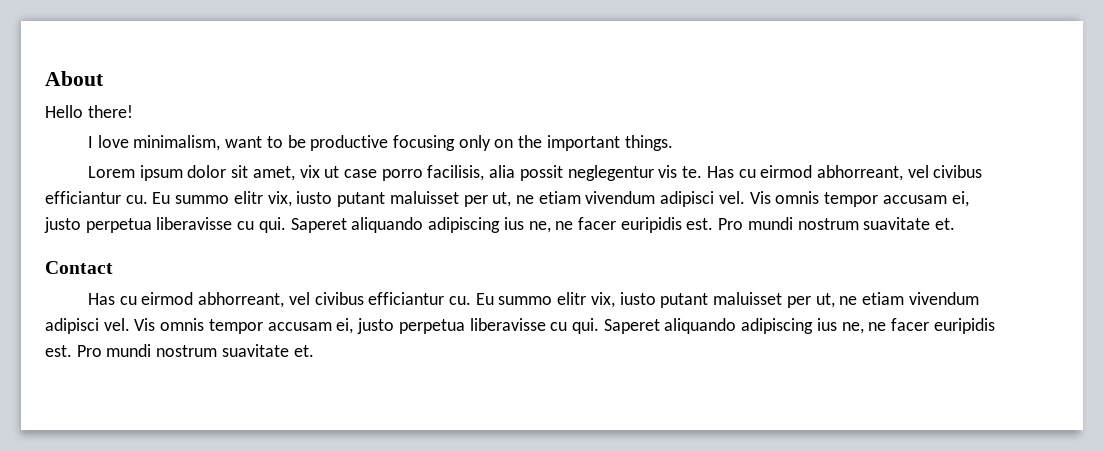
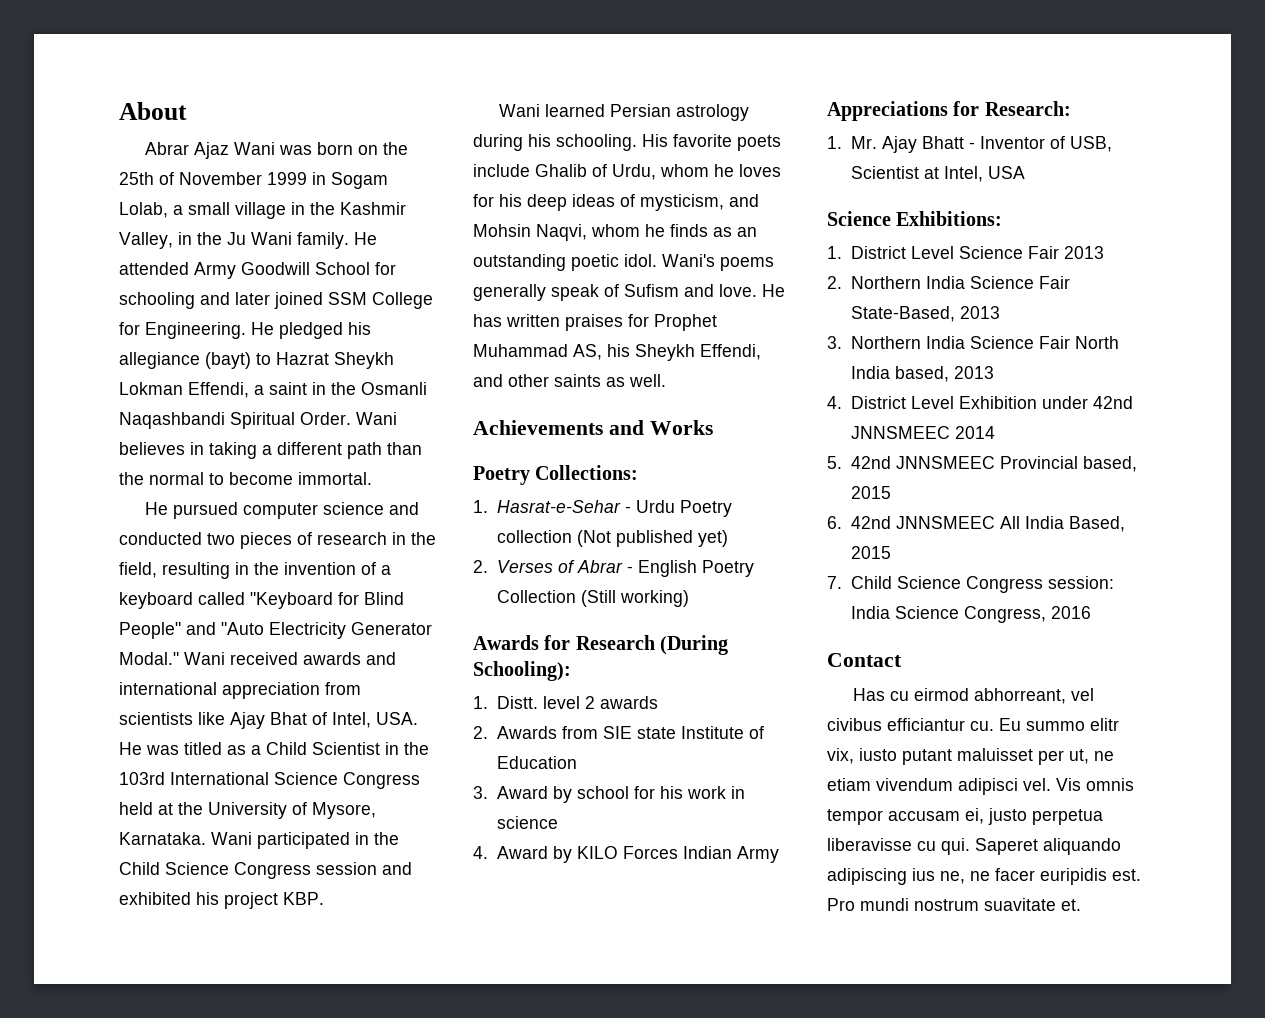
- Hello there!
- I love minimalism, want to be productive focusing only on the important things.
- Lorem ipsum dolor sit amet, vix ut case porro facilisis, alia possit neglegentur vis te. Has cu eirmod abhorreant, vel civibus efficiantur cu. Eu summo elitr vix, iusto putant maluisset per ut, ne etiam vivendum adipisci vel. Vis omnis tempor accusam ei, justo perpetua liberavisse cu qui. Saperet aliquando adipiscing ius ne, ne facer euripidis est. Pro mundi nostrum suavitate et.
+ Abrar Ajaz Wani was born on the 25th of November 1999 in Sogam Lolab, a small village in the Kashmir Valley, in the Ju Wani family. He attended Army Goodwill School for schooling and later joined SSM College for Engineering. He pledged his allegiance (bayt) to Hazrat Sheykh Lokman Effendi, a saint in the Osmanli Naqashbandi Spiritual Order. Wani believes in taking a different path than the normal to become immortal.
+ He pursued computer science and conducted two pieces of research in the field, resulting in the invention of a keyboard called "Keyboard for Blind People" and "Auto Electricity Generator Modal." Wani received awards and international appreciation from scientists like Ajay Bhat of Intel, USA. He was titled as a Child Scientist in the 103rd International Science Congress held at the University of Mysore, Karnataka. Wani participated in the Child Science Congress session and exhibited his project KBP.
+ Wani learned Persian astrology during his schooling. His favorite poets include Ghalib of Urdu, whom he loves for his deep ideas of mysticism, and Mohsin Naqvi, whom he finds as an outstanding poetic idol. Wani's poems generally speak of Sufism and love. He has written praises for Prophet Muhammad AS, his Sheykh Effendi, and other saints as well.
+ Achievements and Works
+ Poetry Collections:
+ 1. Hasrat-e-Sehar - Urdu Poetry collection (Not published yet)
+ 2. Verses of Abrar - English Poetry Collection (Still working)
+ Awards for Research (During Schooling):
+ 1. Distt. level 2 awards
+ 2. Awards from SIE state Institute of Education
+ 3. Award by school for his work in science
+ 4. Award by KILO Forces Indian Army
+ Appreciations for Research:
+ 1. Mr. Ajay Bhatt - Inventor of USB, Scientist at Intel, USA
+ Science Exhibitions:
+ 1. District Level Science Fair 2013
+ 2. Northern India Science Fair State-Based, 2013
+ 3. Northern India Science Fair North India based, 2013
+ 4. District Level Exhibition under 42nd JNNSMEEC 2014
+ 5. 42nd JNNSMEEC Provincial based, 2015
+ 6. 42nd JNNSMEEC All India Based, 2015
+ 7. Child Science Congress session: India Science Congress, 2016

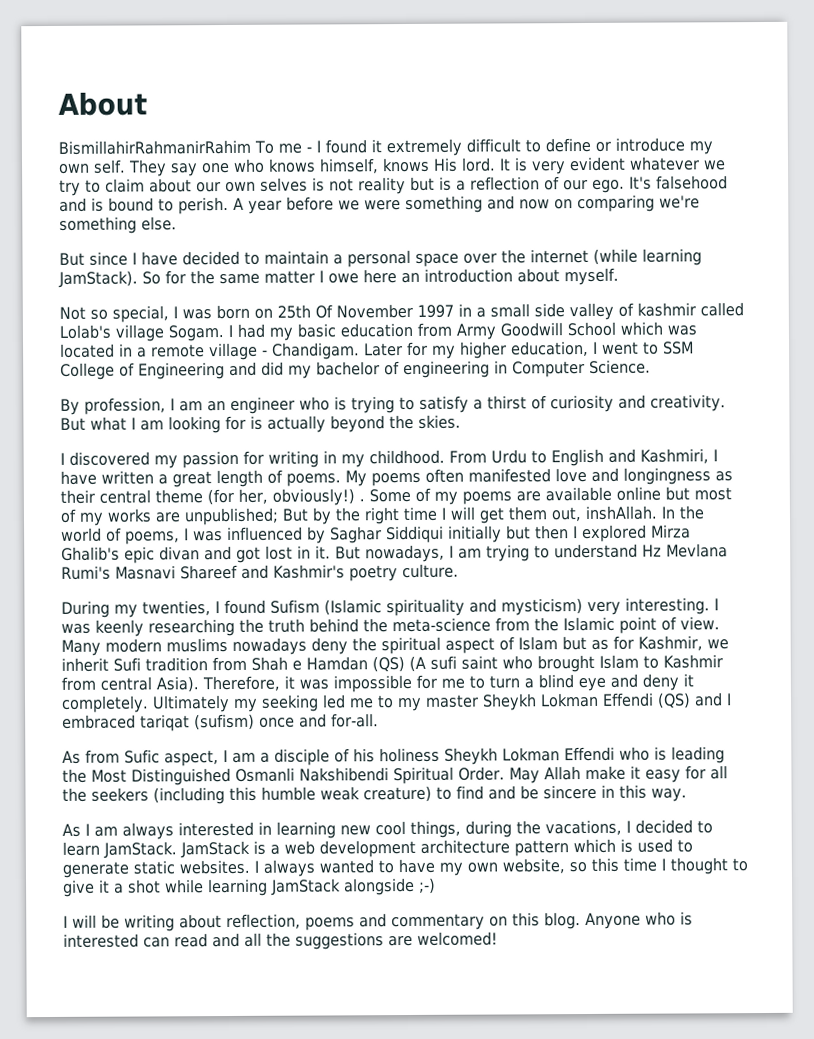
- Abrar Ajaz Wani was born on the 25th of November 1999 in Sogam Lolab, a small village in the Kashmir Valley, in the Ju Wani family. He attended Army Goodwill School for schooling and later joined SSM College for Engineering. He pledged his allegiance (bayt) to Hazrat Sheykh Lokman Effendi, a saint in the Osmanli Naqashbandi Spiritual Order. Wani believes in taking a different path than the normal to become immortal.
- He pursued computer science and conducted two pieces of research in the field, resulting in the invention of a keyboard called "Keyboard for Blind People" and "Auto Electricity Generator Modal." Wani received awards and international appreciation from scientists like Ajay Bhat of Intel, USA. He was titled as a Child Scientist in the 103rd International Science Congress held at the University of Mysore, Karnataka. Wani participated in the Child Science Congress session and exhibited his project KBP.
- Wani learned Persian astrology during his schooling. His favorite poets include Ghalib of Urdu, whom he loves for his deep ideas of mysticism, and Mohsin Naqvi, whom he finds as an outstanding poetic idol. Wani's poems generally speak of Sufism and love. He has written praises for Prophet Muhammad AS, his Sheykh Effendi, and other saints as well.
- Achievements and Works
- Poetry Collections:
- 1. Hasrat-e-Sehar - Urdu Poetry collection (Not published yet)
- 2. Verses of Abrar - English Poetry Collection (Still working)
- Awards for Research (During Schooling):
- 1. Distt. level 2 awards
- 2. Awards from SIE state Institute of Education
- 3. Award by school for his work in science
- 4. Award by KILO Forces Indian Army
- Appreciations for Research:
- 1. Mr. Ajay Bhatt - Inventor of USB, Scientist at Intel, USA
- Science Exhibitions:
- 1. District Level Science Fair 2013
- 2. Northern India Science Fair State-Based, 2013
- 3. Northern India Science Fair North India based, 2013
- 4. District Level Exhibition under 42nd JNNSMEEC 2014
- 5. 42nd JNNSMEEC Provincial based, 2015
- 6. 42nd JNNSMEEC All India Based, 2015
- 7. Child Science Congress session: India Science Congress, 2016
- Contact
- Has cu eirmod abhorreant, vel civibus efficiantur cu. Eu summo elitr vix, iusto putant maluisset per ut, ne etiam vivendum adipisci vel. Vis omnis tempor accusam ei, justo perpetua liberavisse cu qui. Saperet aliquando adipiscing ius ne, ne facer euripidis est. Pro mundi nostrum suavitate et.
+ BismillahirRahmanirRahim To me - I found it extremely difficult to define or introduce my own self. They say one who knows himself, knows His lord. It is very evident whatever we try to claim about our own selves is not reality but is a reflection of our ego. It's falsehood and is bound to perish. A year before we were something and now on comparing we're something else.
+ But since I have decided to maintain a personal space over the internet (while learning JamStack). So for the same matter I owe here an introduction about myself.
+ Not so special, I was born on 25th Of November 1997 in a small side valley of kashmir called Lolab's village Sogam. I had my basic education from Army Goodwill School which was located in a remote village - Chandigam. Later for my higher education, I went to SSM College of Engineering and did my bachelor of engineering in Computer Science.
+ By profession, I am an engineer who is trying to satisfy a thirst of curiosity and creativity. But what I am looking for is actually beyond the skies.
+ I discovered my passion for writing in my childhood. From Urdu to English and Kashmiri, I have written a great length of poems. My poems often manifested love and longingness as their central theme (for her, obviously!) . Some of my poems are available online but most of my works are unpublished; But by the right time I will get them out, inshAllah. In the world of poems, I was influenced by Saghar Siddiqui initially but then I explored Mirza Ghalib's epic divan and got lost in it. But nowadays, I am trying to understand Hz Mevlana Rumi's Masnavi Shareef and Kashmir's poetry culture.
+ During my twenties, I found Sufism (Islamic spirituality and mysticism) very interesting. I was keenly researching the truth behind the meta-science from the Islamic point of view. Many modern muslims nowadays deny the spiritual aspect of Islam but as for Kashmir, we inherit Sufi tradition from Shah e Hamdan (QS) (A sufi saint who brought Islam to Kashmir from central Asia). Therefore, it was impossible for me to turn a blind eye and deny it completely. Ultimately my seeking led me to my master Sheykh Lokman Effendi (QS) and I embraced tariqat (sufism) once and for-all.
+ As from Sufic aspect, I am a disciple of his holiness Sheykh Lokman Effendi who is leading the Most Distinguished Osmanli Nakshibendi Spiritual Order. May Allah make it easy for all the seekers (including this humble weak creature) to find and be sincere in this way.
+ As I am always interested in learning new cool things, during the vacations, I decided to learn JamStack. JamStack is a web development architecture pattern which is used to generate static websites. I always wanted to have my own website, so this time I thought to give it a shot while learning JamStack alongside ;-)
+ I will be writing about reflection, poems and commentary on this blog. Anyone who is interested can read and all the suggestions are welcomed!

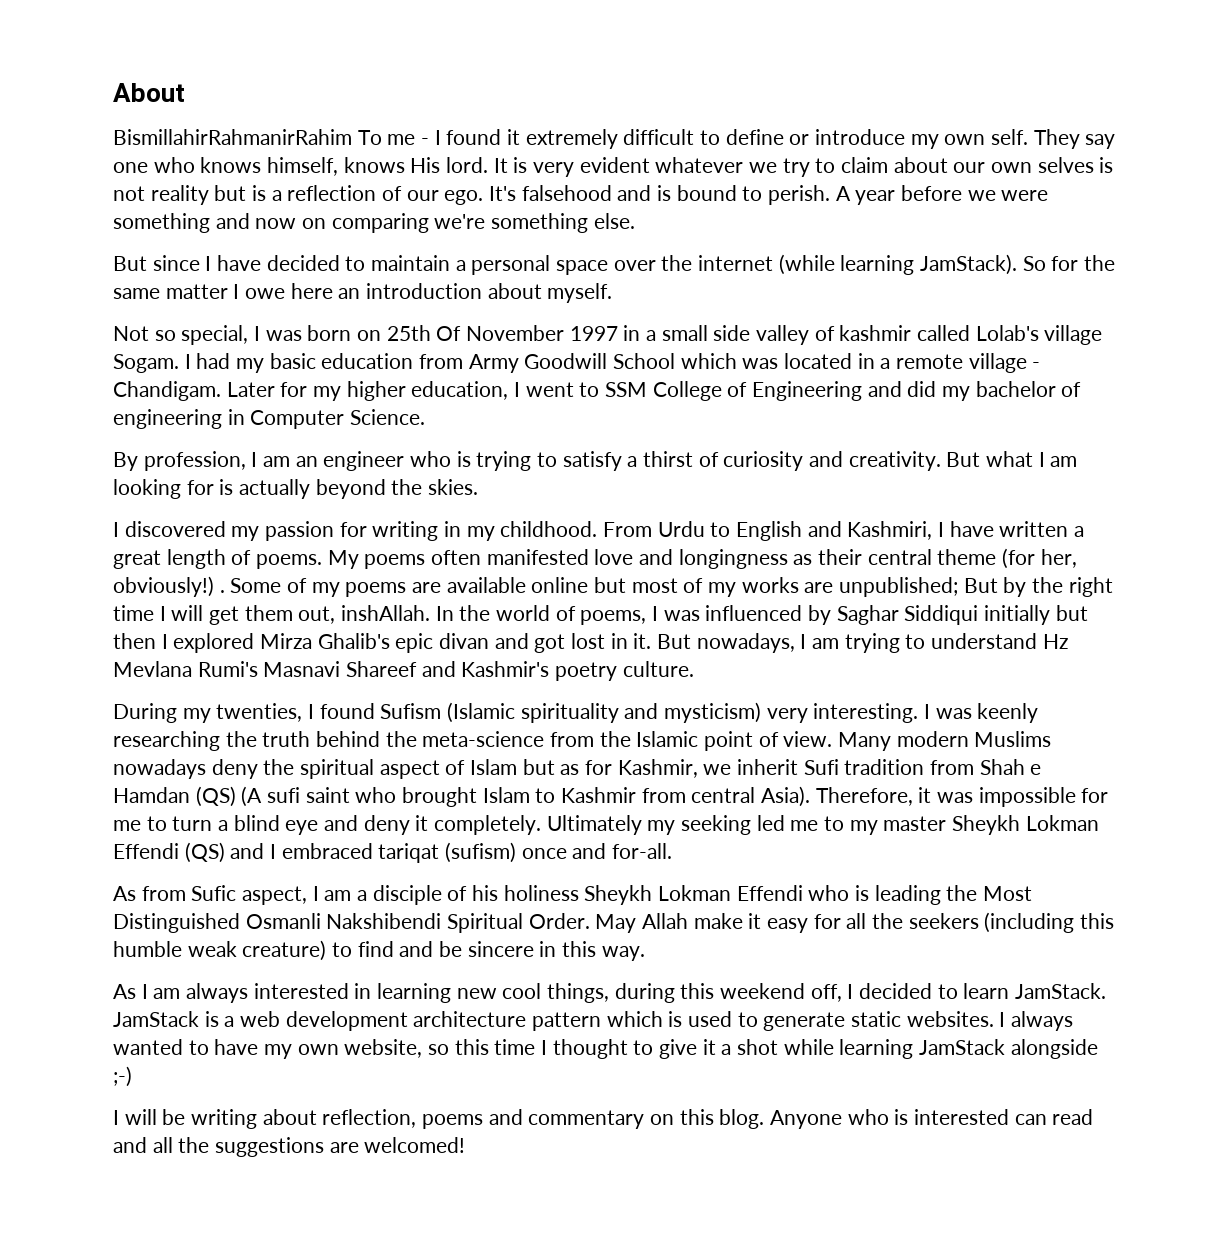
- Many modern muslims nowadays deny the spiritual aspect of Islam but as for Kashmir, we inherit Sufi tradition from Shah e Hamdan (QS) (A sufi saint who brought Islam to Kashmir from central Asia).
+ Many modern Muslims nowadays deny the spiritual aspect of Islam but as for Kashmir, we inherit Sufi tradition from Shah e Hamdan (QS) (A sufi saint who brought Islam to Kashmir from central Asia).
- As I am always interested in learning new cool things, during the vacations, I decided to learn JamStack.
+ As I am always interested in learning new cool things, during this weekend off, I decided to learn JamStack.

